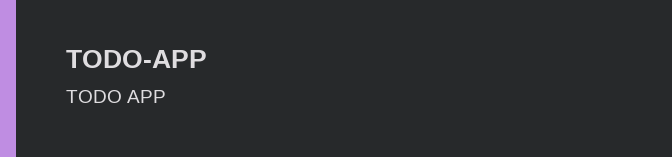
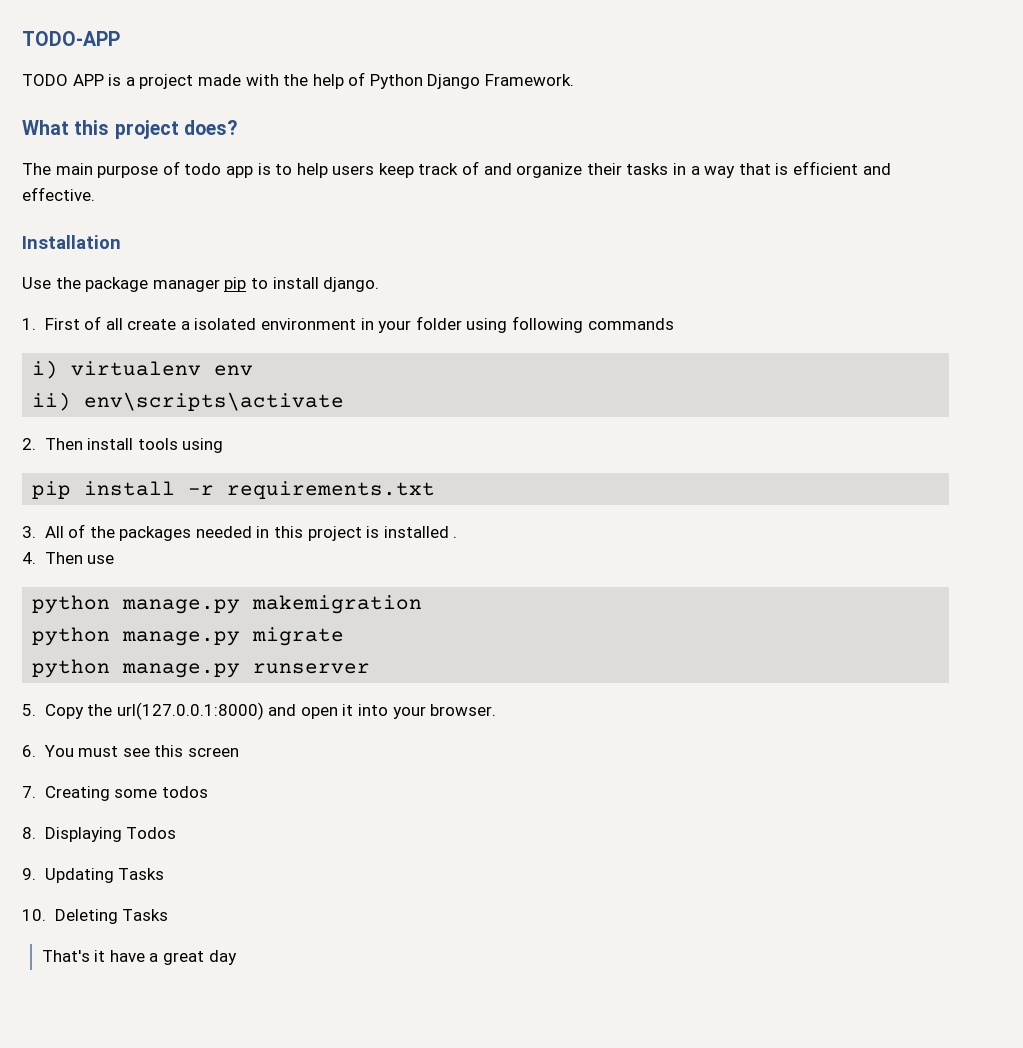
- TODO APP
+ TODO APP is a project made with the help of Python Django Framework.
+ What this project does?
+ The main purpose of todo app is to help users keep track of and organize their tasks in a way that is efficient and effective.
+ Installation
+ Use the package manager pip to install django.
+ 1. First of all create a isolated environment in your folder using following commands
+ i) virtualenv env
+ ii) env\scripts\activate
+ 2. Then install tools using
+ pip install -r requirements.txt
+ 3. All of the packages needed in this project is installed .
+ 4. Then use
+ python manage.py makemigration
+ python manage.py migrate
+ python manage.py runserver
+ 5. Copy the url(127.0.0.1:8000) and open it into your browser.
+ 6. You must see this screen
+ 7. Creating some todos
+ 8. Displaying Todos
+ 9. Updating Tasks
+ 10. Deleting Tasks
+ That's it have a great day

